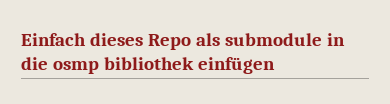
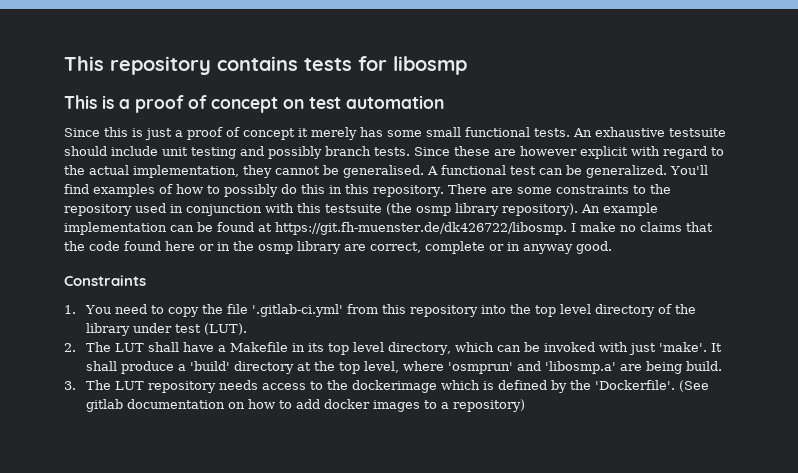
- Einfach dieses Repo als submodule in die osmp bibliothek einfügen
+ This repository contains tests for libosmp
+ This is a proof of concept on test automation
+ Since this is just a proof of concept it merely has some small functional tests. An exhaustive testsuite should include unit testing and possibly branch tests. Since these are however explicit with regard to the actual implementation, they cannot be generalised. A functional test can be generalized. You'll find examples of how to possibly do this in this repository. There are some constraints to the repository used in conjunction with this testsuite (the osmp library repository). An example implementation can be found at https://git.fh-muenster.de/dk426722/libosmp. I make no claims that the code found here or in the osmp library are correct, complete or in anyway good.
+ Constraints
+ 1. You need to copy the file '.gitlab-ci.yml' from this repository into the top level directory of the library under test (LUT).
+ 2. The LUT shall have a Makefile in its top level directory, which can be invoked with just 'make'. It shall produce a 'build' directory at the top level, where 'osmprun' and 'libosmp.a' are being build.
+ 3. The LUT repository needs access to the dockerimage which is defined by the 'Dockerfile'. (See gitlab documentation on how to add docker images to a repository)

